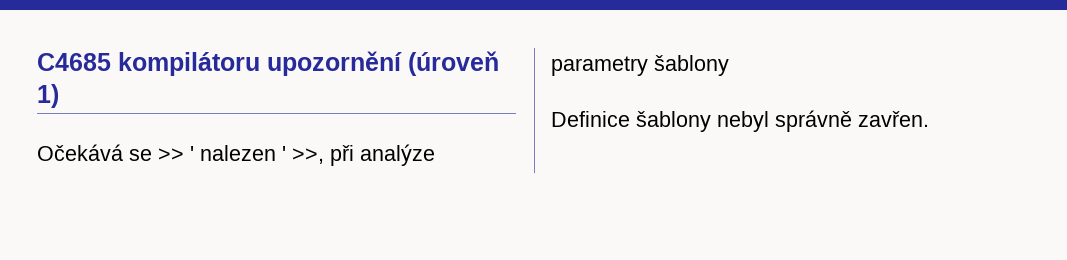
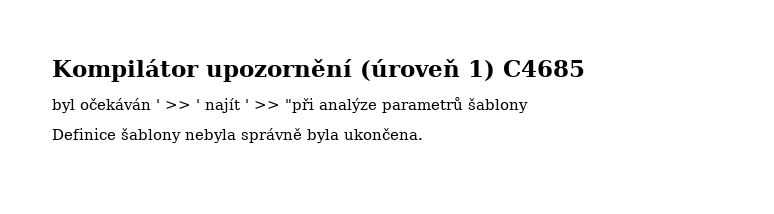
- C4685 kompilátoru upozornění (úroveň 1)
- Očekává se >> ' nalezen ' >>, při analýze parametry šablony
+ Kompilátor upozornění (úroveň 1) C4685
+ byl očekáván ' >> ' najít ' >> "při analýze parametrů šablony
- Definice šablony nebyl správně zavřen.
+ Definice šablony nebyla správně byla ukončena.

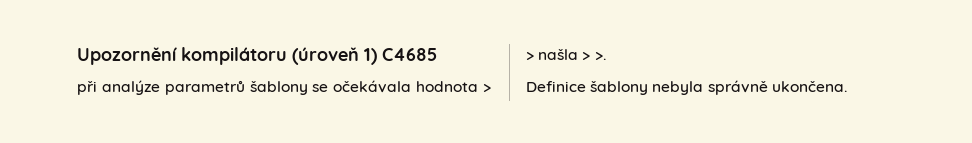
- Kompilátor upozornění (úroveň 1) C4685
+ Upozornění kompilátoru (úroveň 1) C4685
- byl očekáván ' >> ' najít ' >> "při analýze parametrů šablony
+ při analýze parametrů šablony se očekávala hodnota > > našla > >.
- Definice šablony nebyla správně byla ukončena.
+ Definice šablony nebyla správně ukončena.

